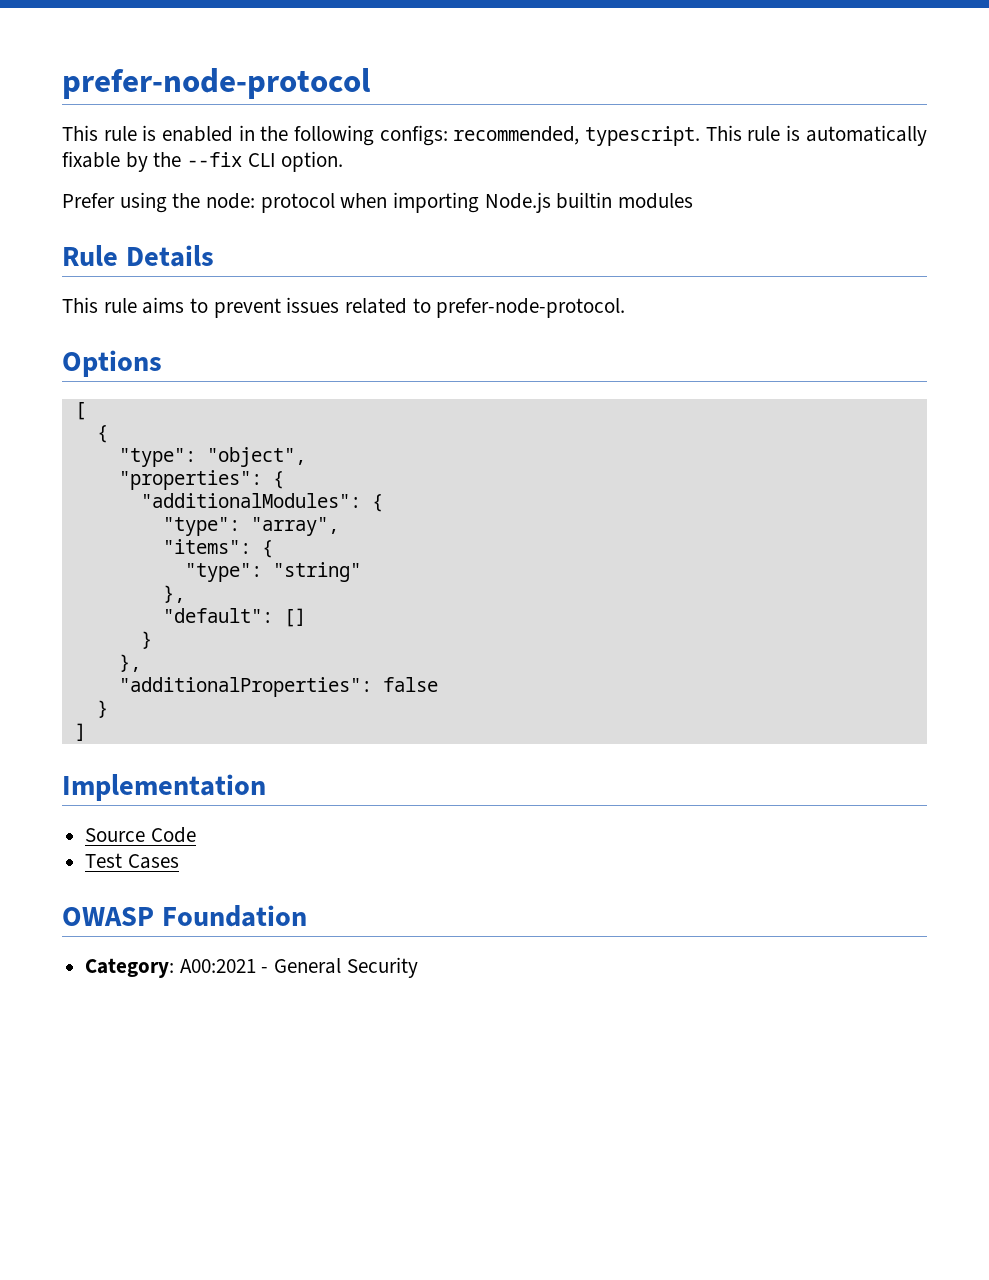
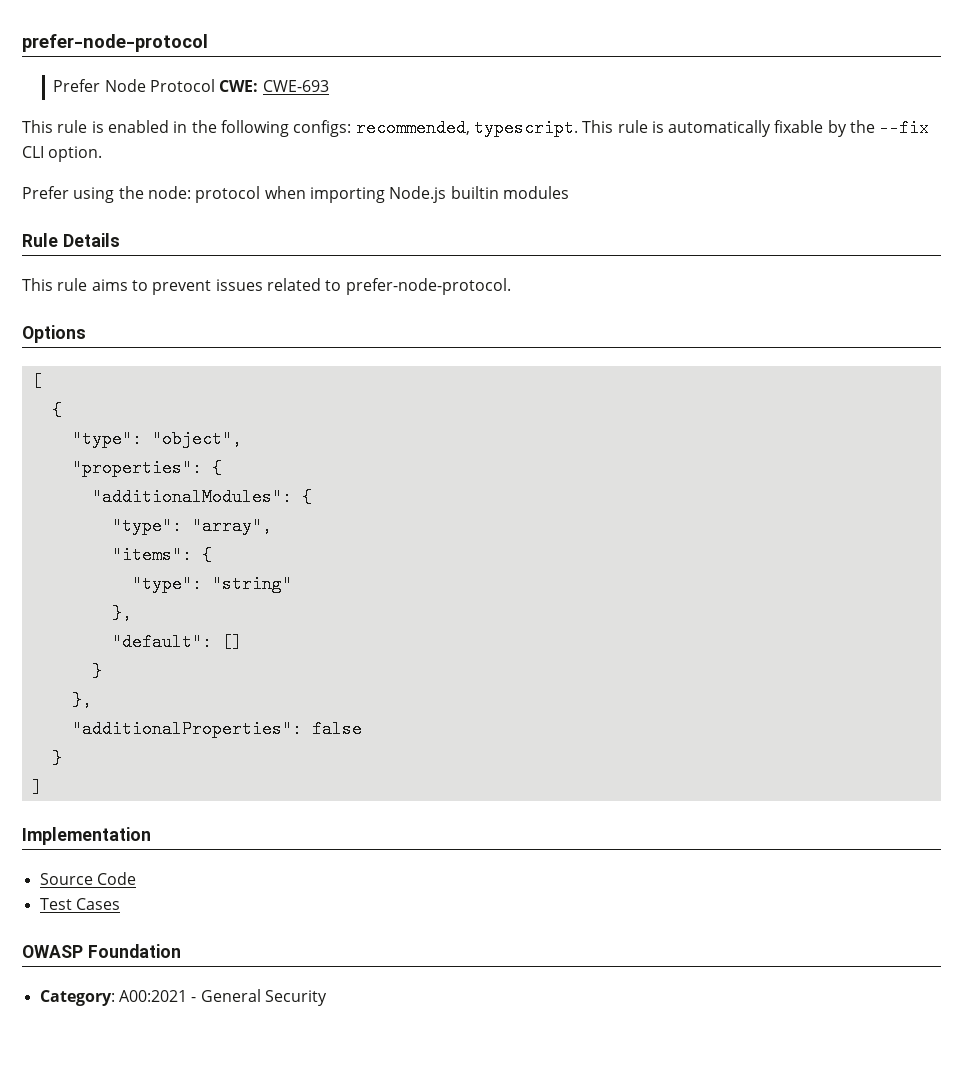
+ Prefer Node Protocol CWE: CWE-693

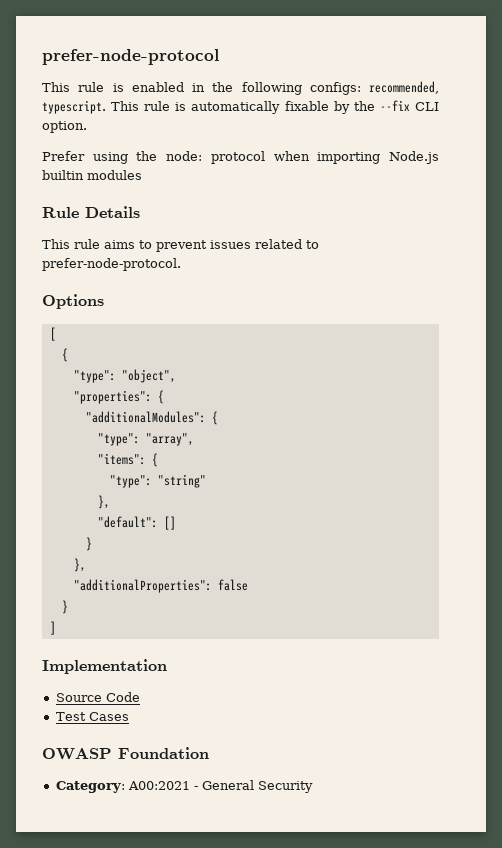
- Prefer Node Protocol CWE: CWE-693

